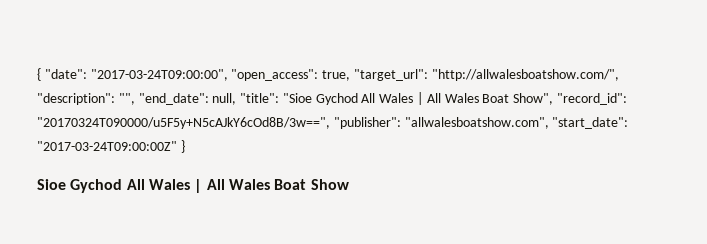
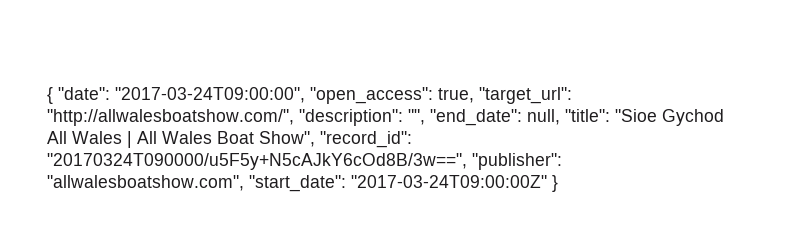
- Sioe Gychod All Wales | All Wales Boat Show

